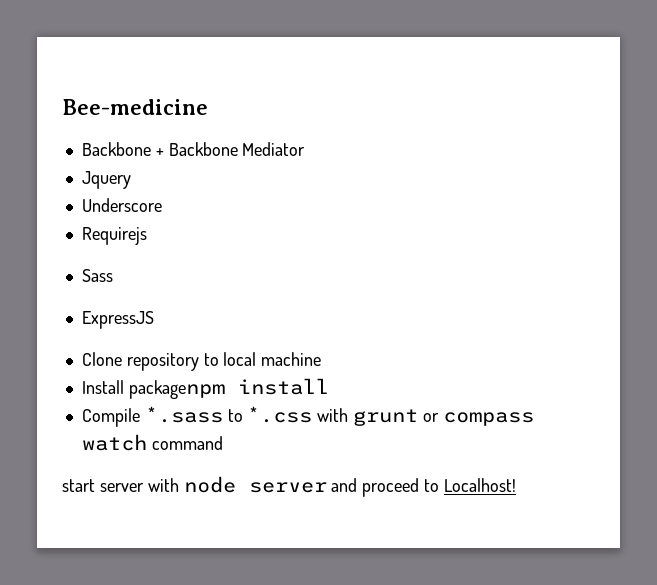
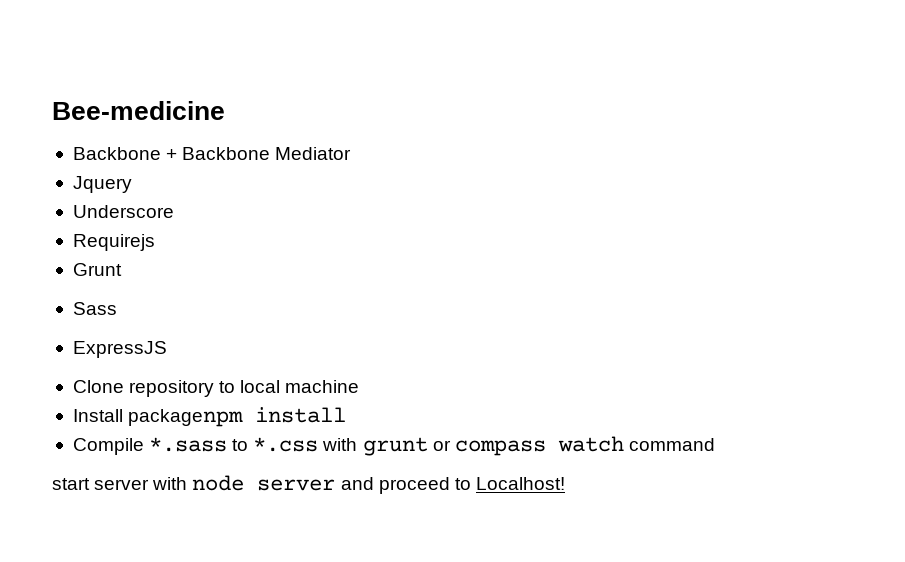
+ Grunt

